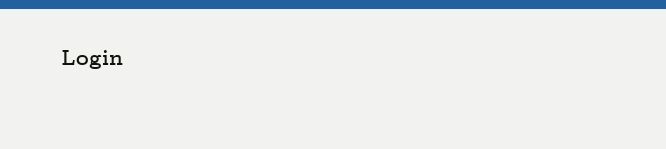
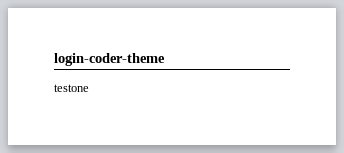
- Login
+ login-coder-theme
+ testone

